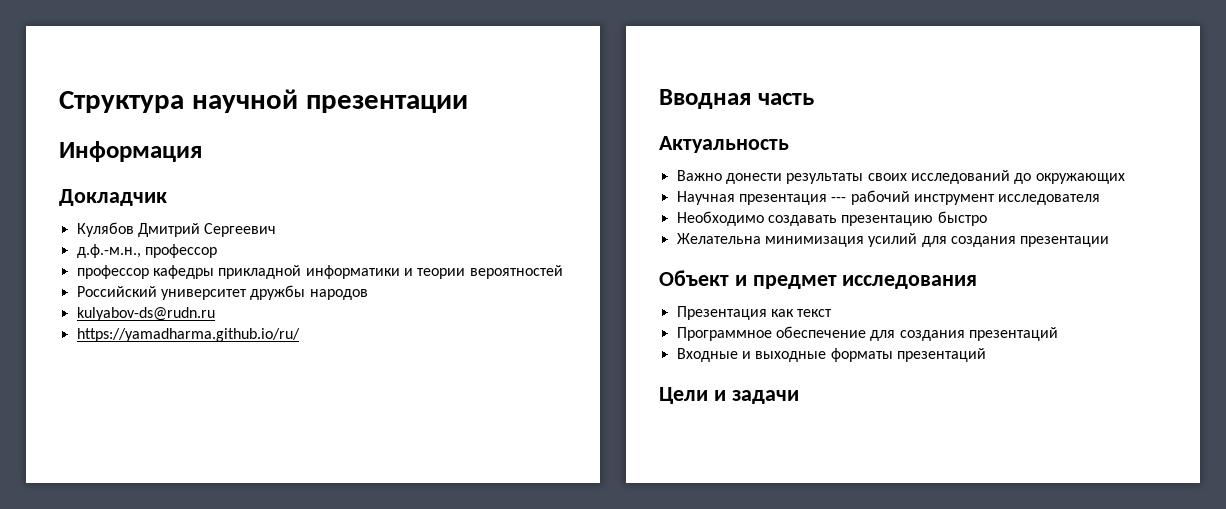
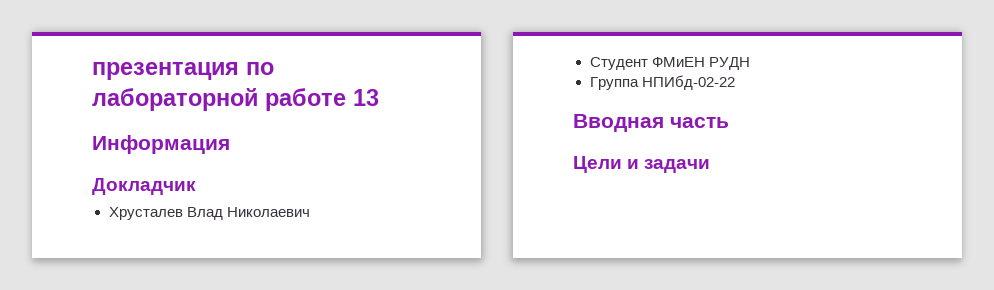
- Структура научной презентации
+ презентация по лабораторной работе 13
  Информация
  Докладчик
- Кулябов Дмитрий Сергеевич
- д.ф.-м.н., профессор
- профессор кафедры прикладной информатики и теории вероятностей
- Российский университет дружбы народов
- kulyabov-ds@rudn.ru
- https://yamadharma.github.io/ru/
+ Хрусталев Влад Николаевич
+ Студент ФМиЕН РУДН
+ Группа НПИбд-02-22
  Вводная часть
- Актуальность
- Важно донести результаты своих исследований до окружающих
- Научная презентация --- рабочий инструмент исследователя
- Необходимо создавать презентацию быстро
- Желательна минимизация усилий для создания презентации
- Объект и предмет исследования
- Презентация как текст
- Программное обеспечение для создания презентаций
- Входные и выходные форматы презентаций

